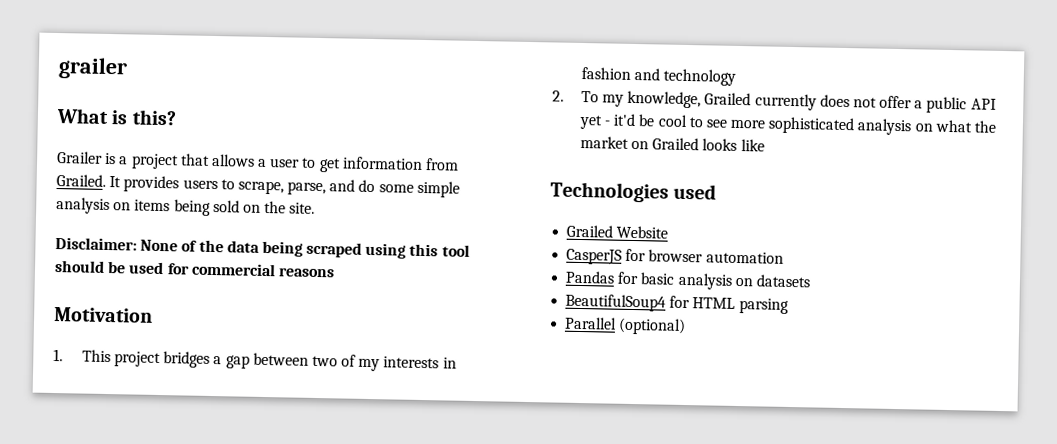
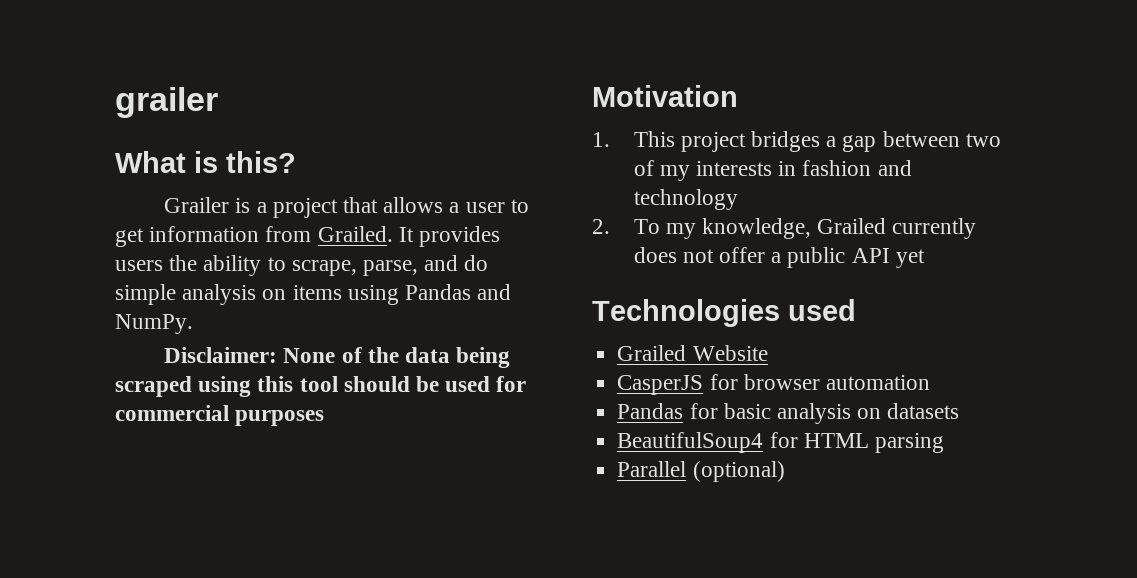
- It provides users to scrape, parse, and do some simple analysis on items being sold on the site.
+ It provides users the ability to scrape, parse, and do simple analysis on items using Pandas and NumPy.
- Disclaimer: None of the data being scraped using this tool should be used for commercial reasons
+ Disclaimer: None of the data being scraped using this tool should be used for commercial purposes
- 2. To my knowledge, Grailed currently does not offer a public API yet - it'd be cool to see more sophisticated analysis on what the market on Grailed looks like
+ 2. To my knowledge, Grailed currently does not offer a public API yet

